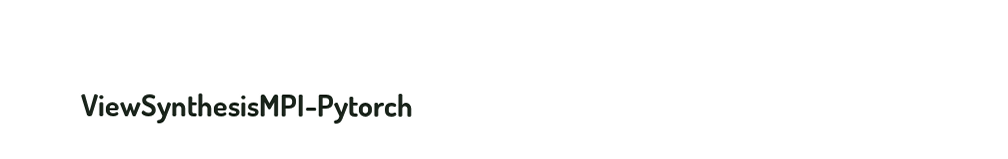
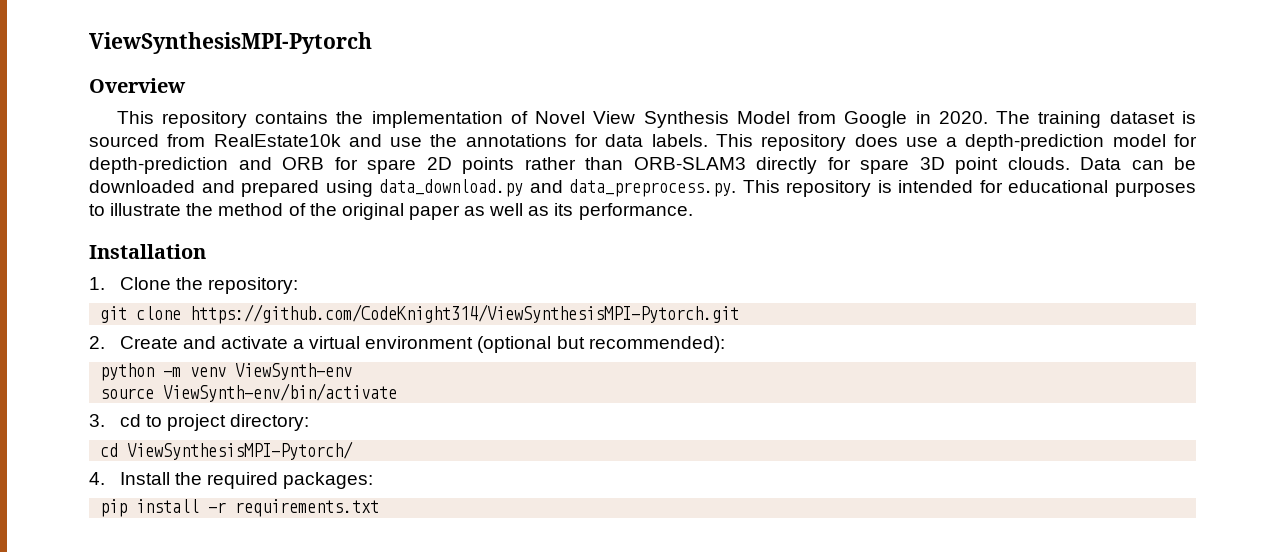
+ Overview
+ This repository contains the implementation of Novel View Synthesis Model from Google in 2020. The training dataset is sourced from RealEstate10k and use the annotations for data labels. This repository does use a depth-prediction model for depth-prediction and ORB for spare 2D points rather than ORB-SLAM3 directly for spare 3D point clouds. Data can be downloaded and prepared using data_download.py and data_preprocess.py. This repository is intended for educational purposes to illustrate the method of the original paper as well as its performance.
+ Installation
+ 1. Clone the repository:
+ git clone https://github.com/CodeKnight314/ViewSynthesisMPI-Pytorch.git
+ 2. Create and activate a virtual environment (optional but recommended):
+ python -m venv ViewSynth-env
+ source ViewSynth-env/bin/activate
+ 3. cd to project directory:
+ cd ViewSynthesisMPI-Pytorch/
+ 4. Install the required packages:
+ pip install -r requirements.txt

